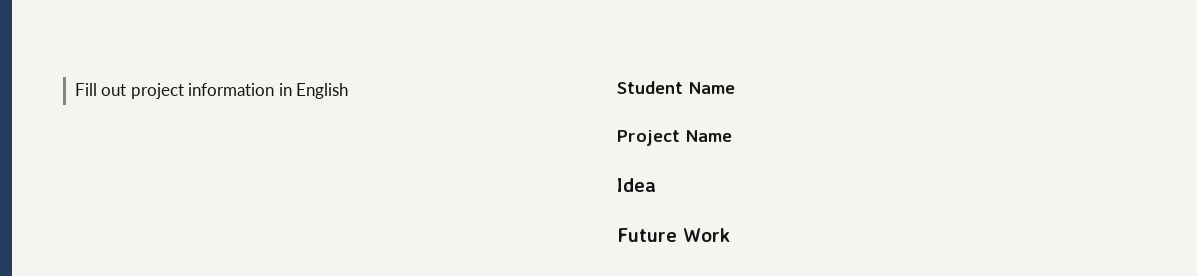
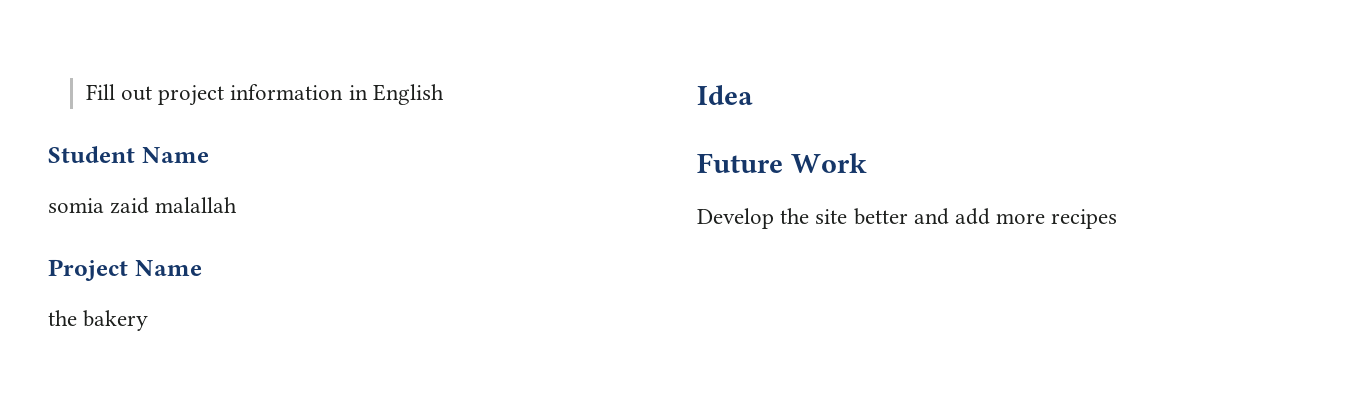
+ somia zaid malallah
+ the bakery
+ Develop the site better and add more recipes

